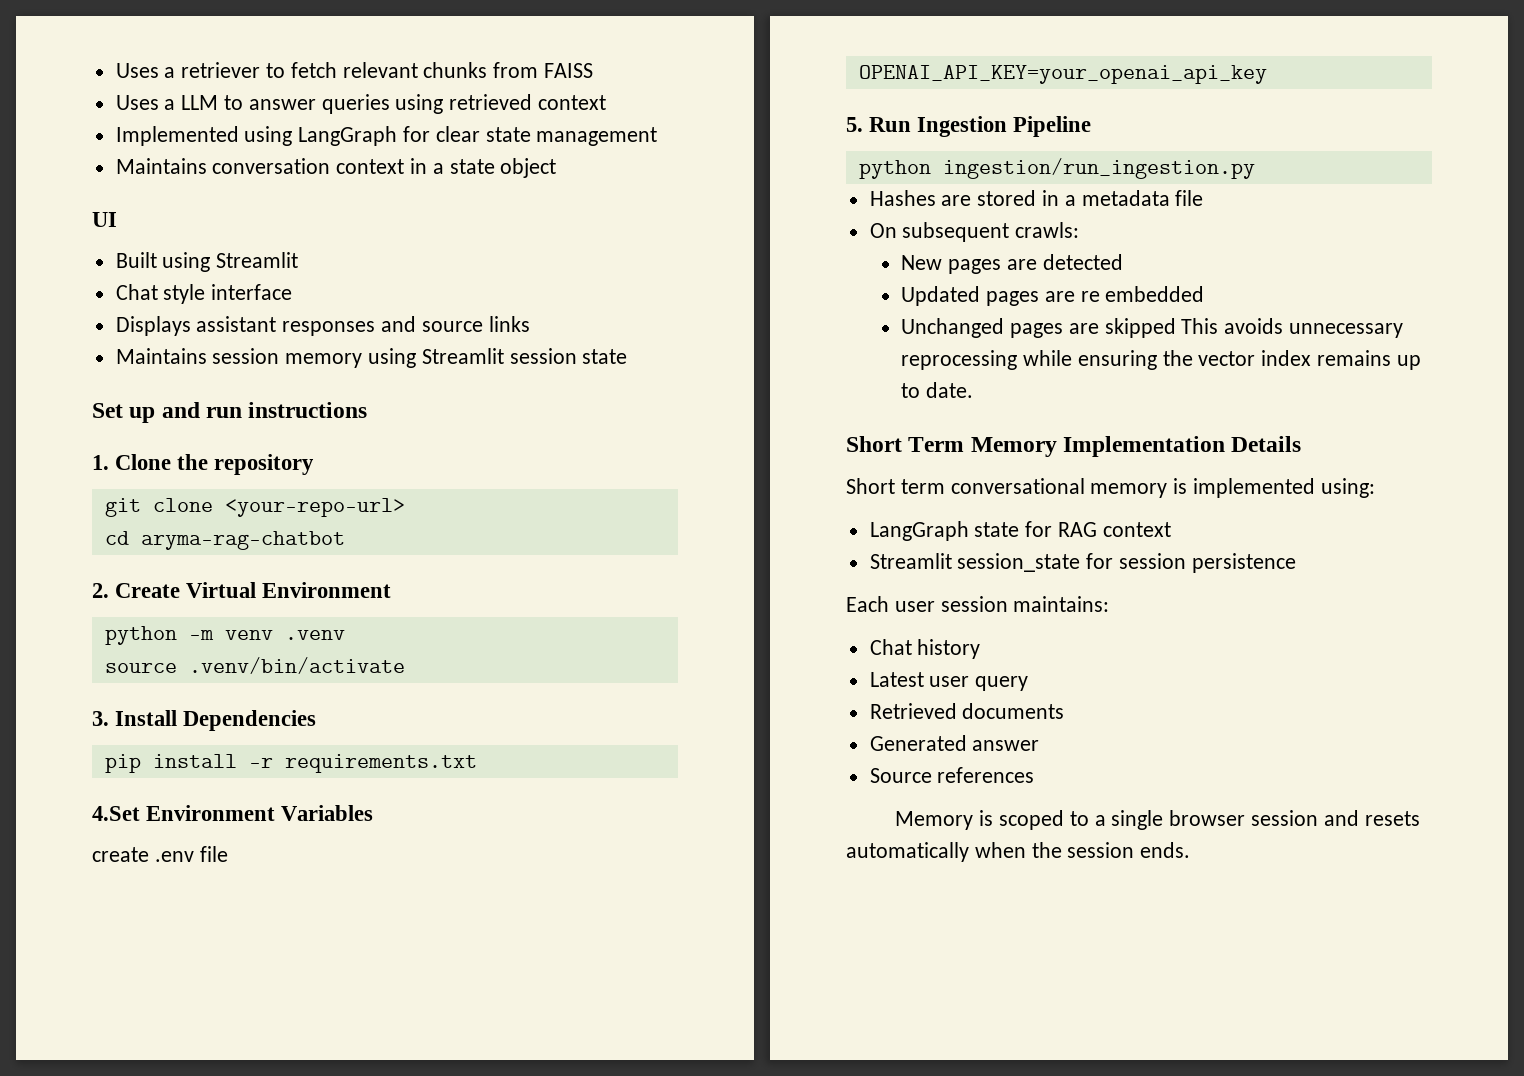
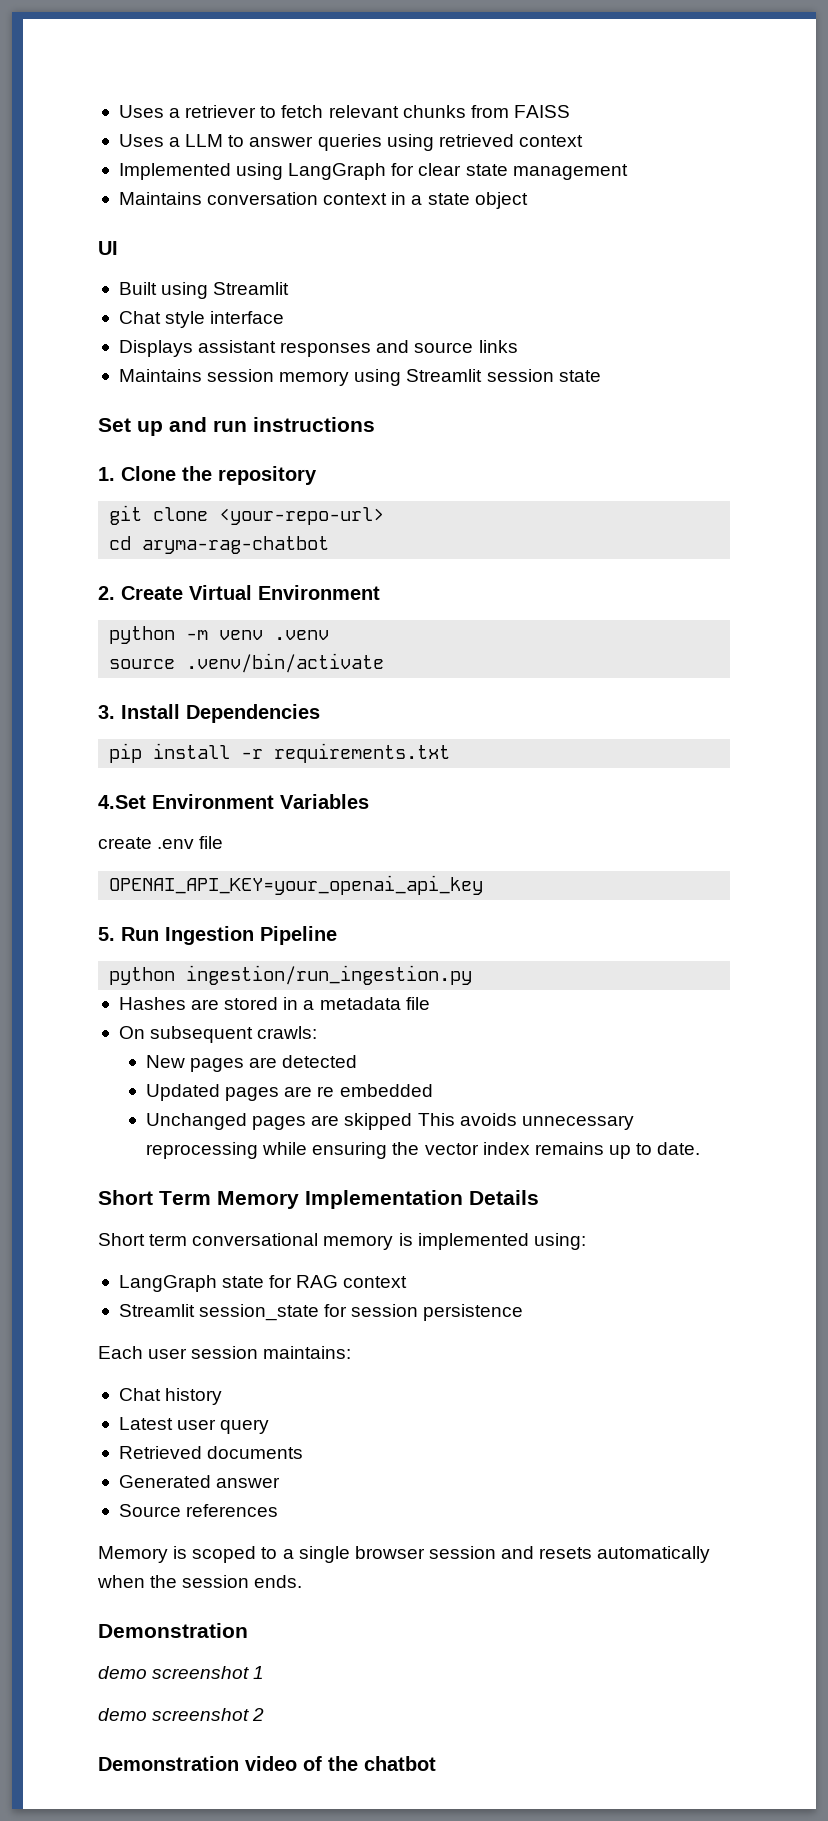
  Memory is scoped to a single browser session and resets automatically when the session ends.
+ Demonstration
+ demo screenshot 1
+ demo screenshot 2
+ Demonstration video of the chatbot

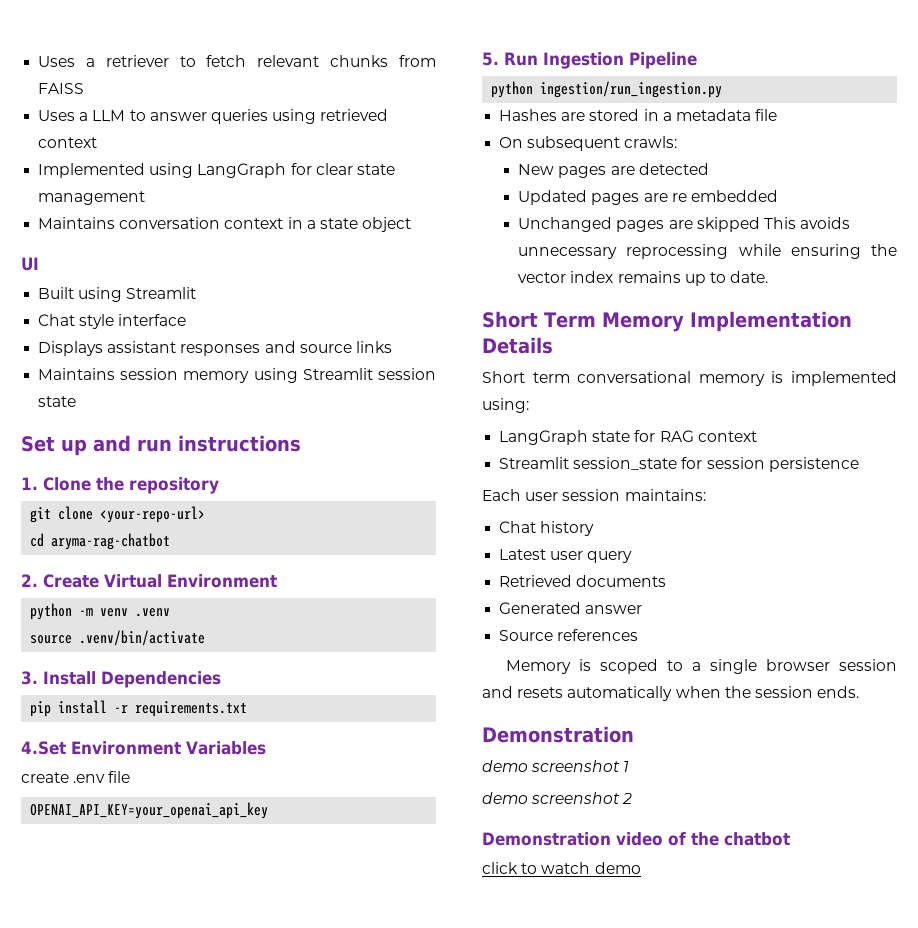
+ click to watch demo

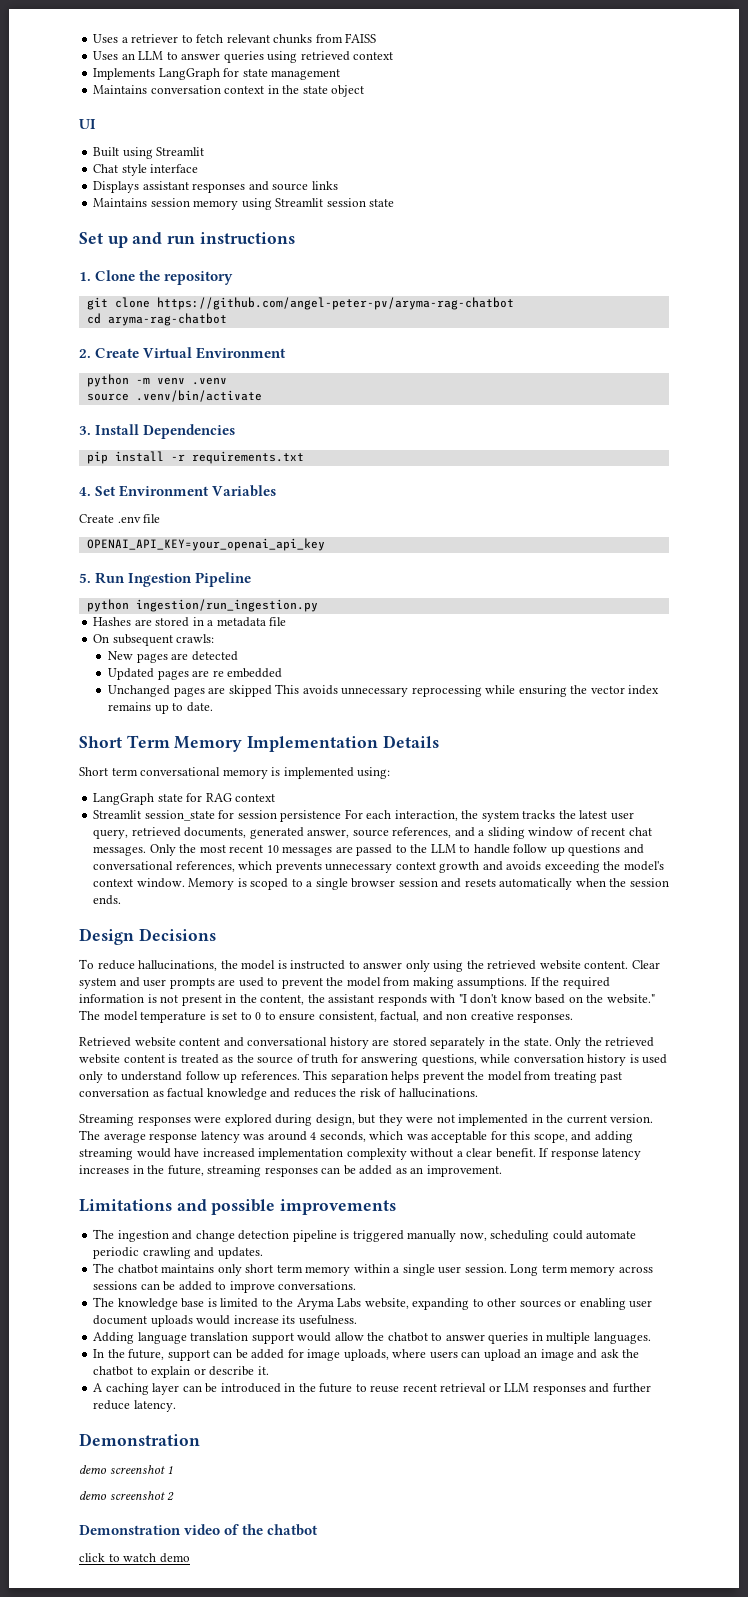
- Uses a LLM to answer queries using retrieved context
+ Uses an LLM to answer queries using retrieved context
- Implemented using LangGraph for clear state management
+ Implements LangGraph for state management
- Maintains conversation context in a state object
+ Maintains conversation context in the state object
- git clone <your-repo-url>
+ git clone https://github.com/angel-peter-pv/aryma-rag-chatbot
- 4.Set Environment Variables
+ 4. Set Environment Variables
- create .env file
+ Create .env file
- Streamlit session_state for session persistence
- Each user session maintains:
- Chat history
- Latest user query
- Retrieved documents
- Generated answer
- Source references
- Memory is scoped to a single browser session and resets automatically when the session ends.
+ Streamlit session_state for session persistence For each interaction, the system tracks the latest user query, retrieved documents, generated answer, source references, and a sliding window of recent chat messages. Only the most recent 10 messages are passed to the LLM to handle follow up questions and conversational references, which prevents unnecessary context growth and avoids exceeding the model's context window. Memory is scoped to a single browser session and resets automatically when the session ends.
+ Design Decisions
+ To reduce hallucinations, the model is instructed to answer only using the retrieved website content. Clear system and user prompts are used to prevent the model from making assumptions. If the required information is not present in the content, the assistant responds with "I don't know based on the website." The model temperature is set to 0 to ensure consistent, factual, and non creative responses.
+ Retrieved website content and conversational history are stored separately in the state. Only the retrieved website content is treated as the source of truth for answering questions, while conversation history is used only to understand follow up references. This separation helps prevent the model from treating past conversation as factual knowledge and reduces the risk of hallucinations.
+ Streaming responses were explored during design, but they were not implemented in the current version. The average response latency was around 4 seconds, which was acceptable for this scope, and adding streaming would have increased implementation complexity without a clear benefit. If response latency increases in the future, streaming responses can be added as an improvement.
+ Limitations and possible improvements
+ The ingestion and change detection pipeline is triggered manually now, scheduling could automate periodic crawling and updates.
+ The chatbot maintains only short term memory within a single user session. Long term memory across sessions can be added to improve conversations.
+ The knowledge base is limited to the Aryma Labs website, expanding to other sources or enabling user document uploads would increase its usefulness.
+ Adding language translation support would allow the chatbot to answer queries in multiple languages.
+ In the future, support can be added for image uploads, where users can upload an image and ask the chatbot to explain or describe it.
+ A caching layer can be introduced in the future to reuse recent retrieval or LLM responses and further reduce latency.

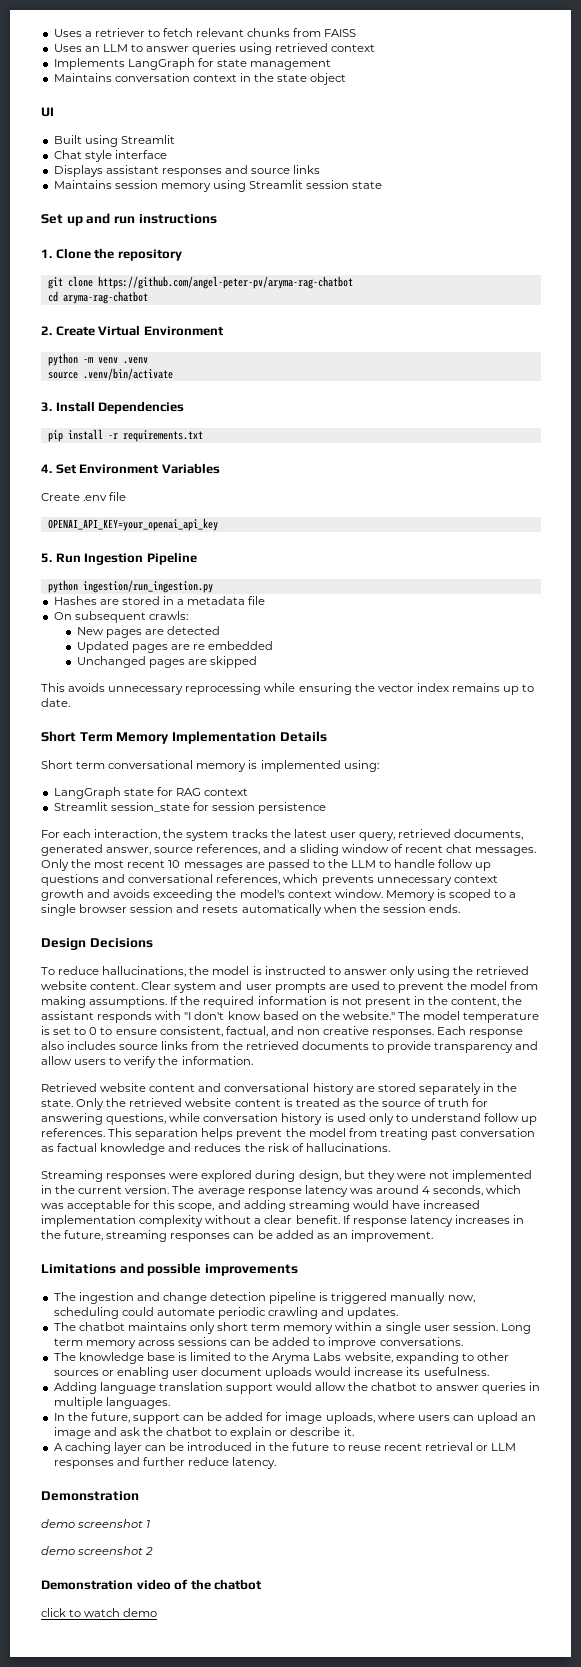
- Unchanged pages are skipped This avoids unnecessary reprocessing while ensuring the vector index remains up to date.
+ Unchanged pages are skipped
+ This avoids unnecessary reprocessing while ensuring the vector index remains up to date.
- Streamlit session_state for session persistence For each interaction, the system tracks the latest user query, retrieved documents, generated answer, source references, and a sliding window of recent chat messages.
+ Streamlit session_state for session persistence
+ For each interaction, the system tracks the latest user query, retrieved documents, generated answer, source references, and a sliding window of recent chat messages.
+ Each response also includes source links from the retrieved documents to provide transparency and allow users to verify the information.

